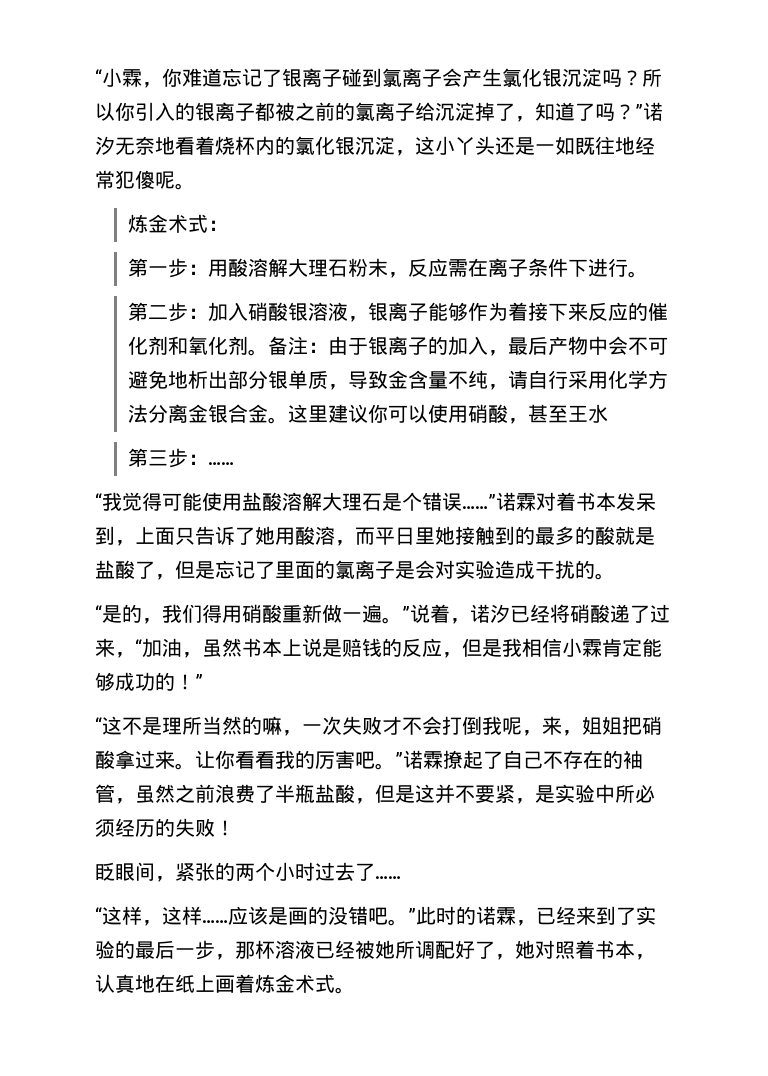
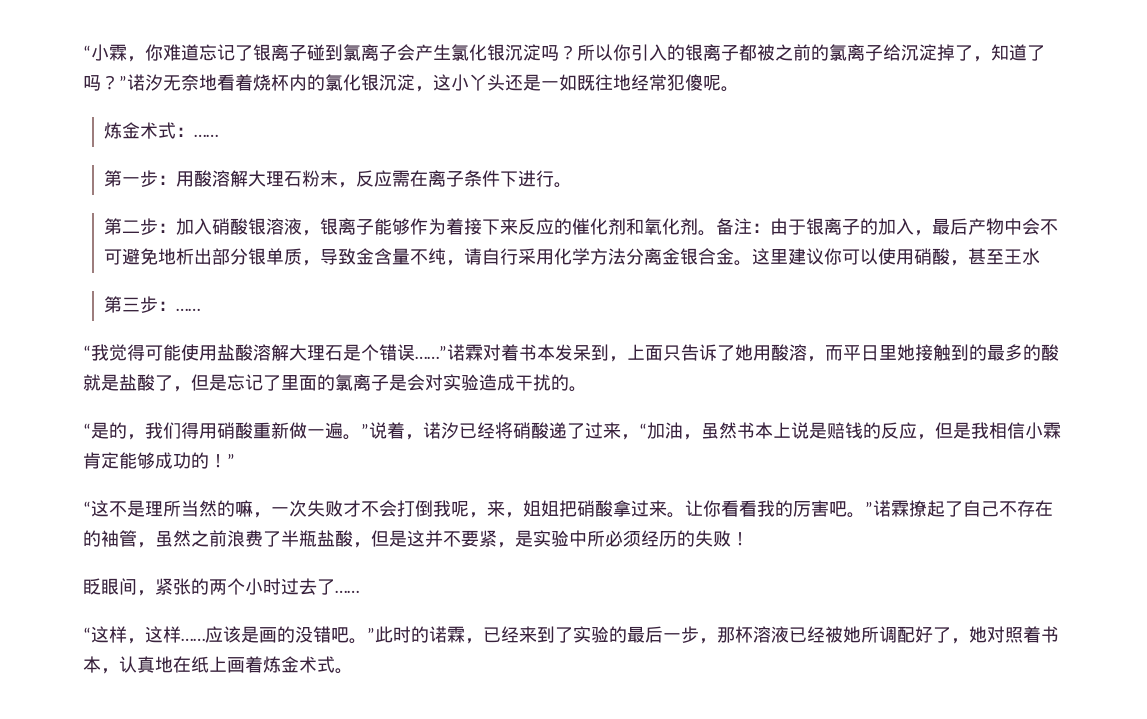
- 炼金术式：
+ 炼金术式：……

